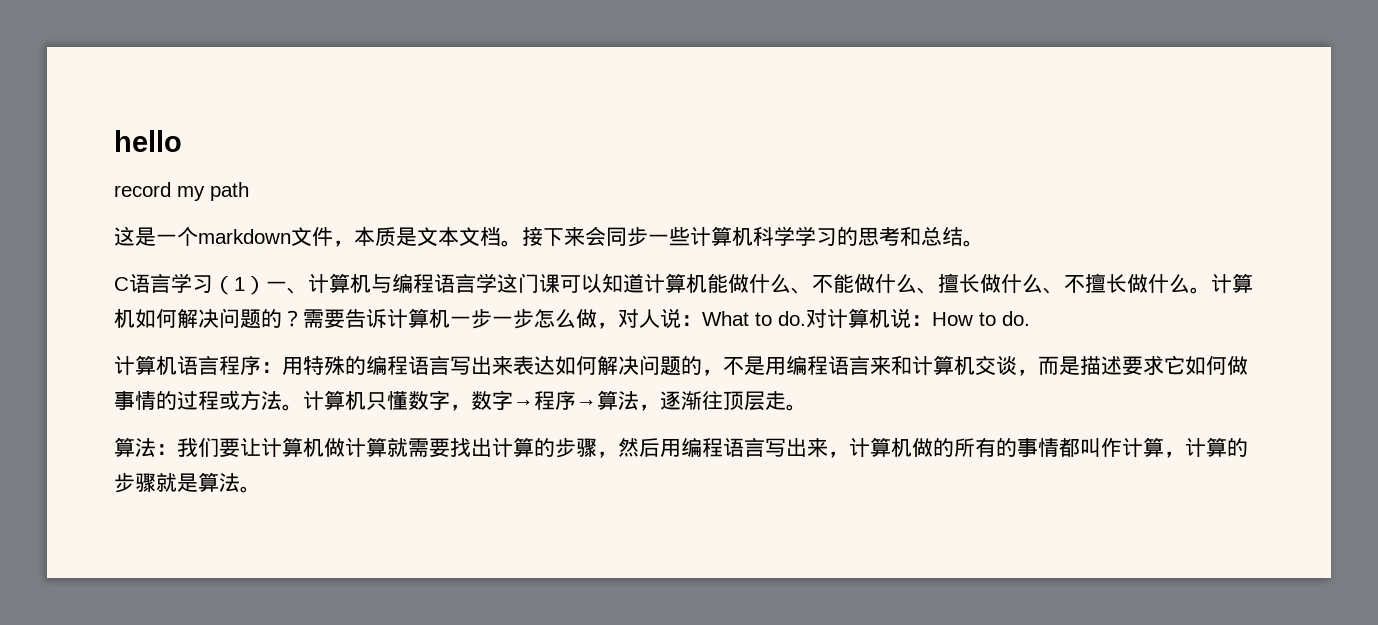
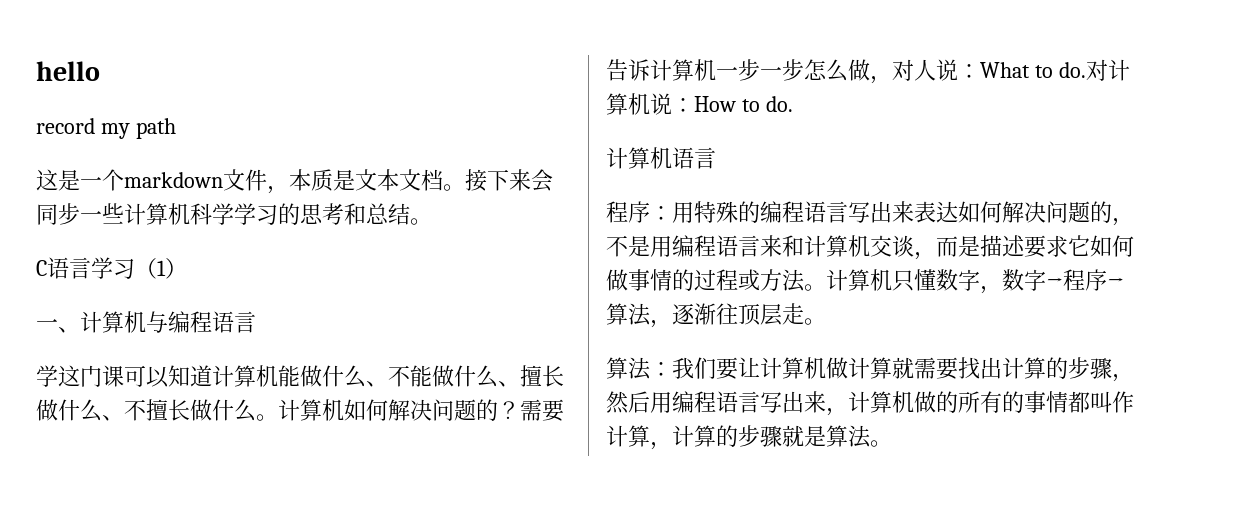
- C语言学习（1）一、计算机与编程语言学这门课可以知道计算机能做什么、不能做什么、擅长做什么、不擅长做什么。
+ C语言学习（1）
+ 一、计算机与编程语言
+ 学这门课可以知道计算机能做什么、不能做什么、擅长做什么、不擅长做什么。
- 计算机语言程序：用特殊的编程语言写出来表达如何解决问题的，不是用编程语言来和计算机交谈，而是描述要求它如何做事情的过程或方法。
+ 计算机语言
+ 程序：用特殊的编程语言写出来表达如何解决问题的，不是用编程语言来和计算机交谈，而是描述要求它如何做事情的过程或方法。

